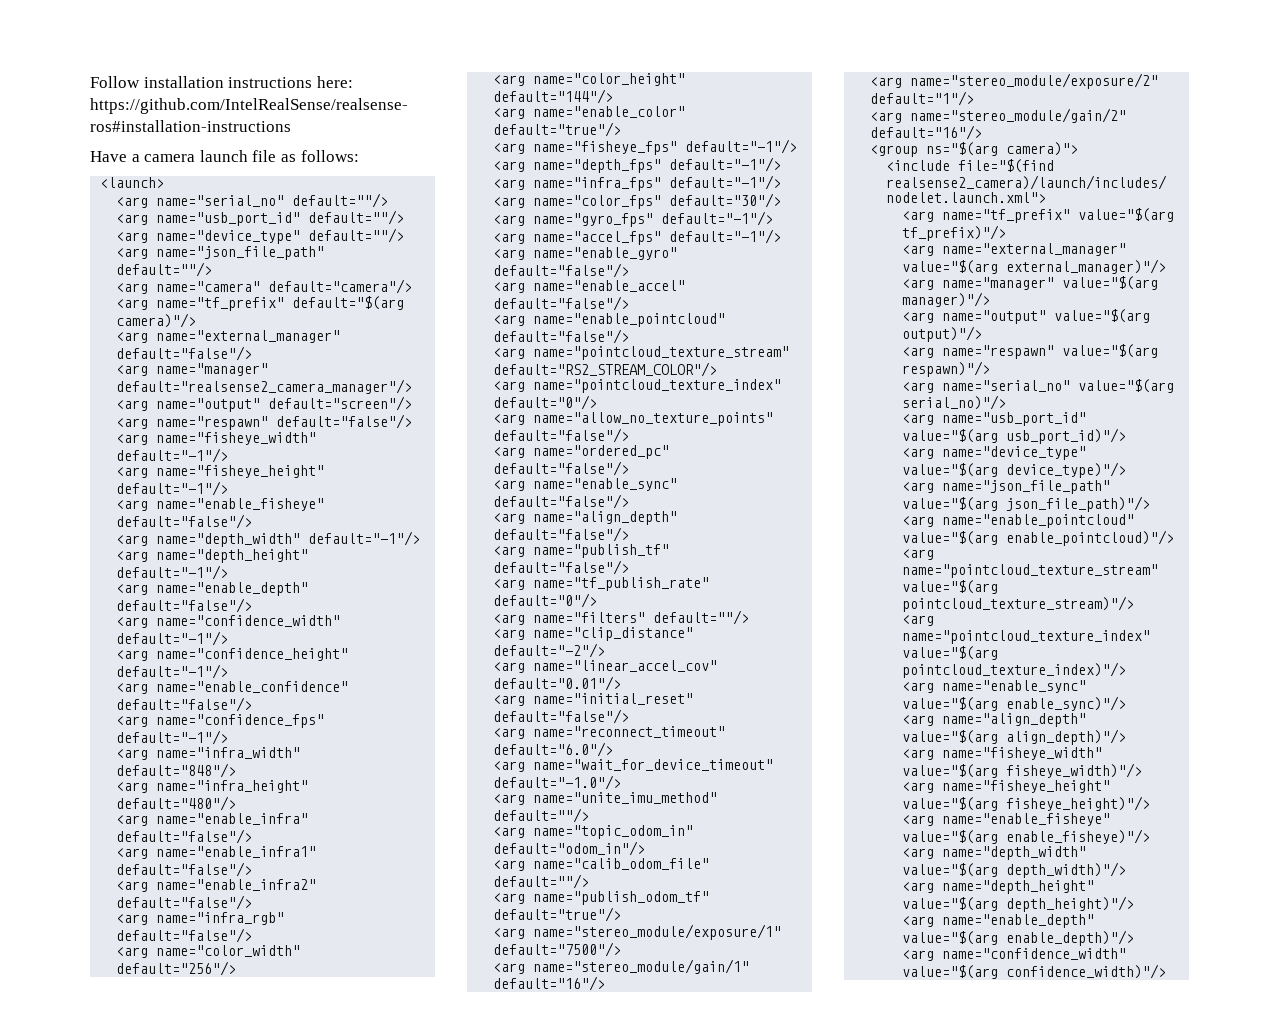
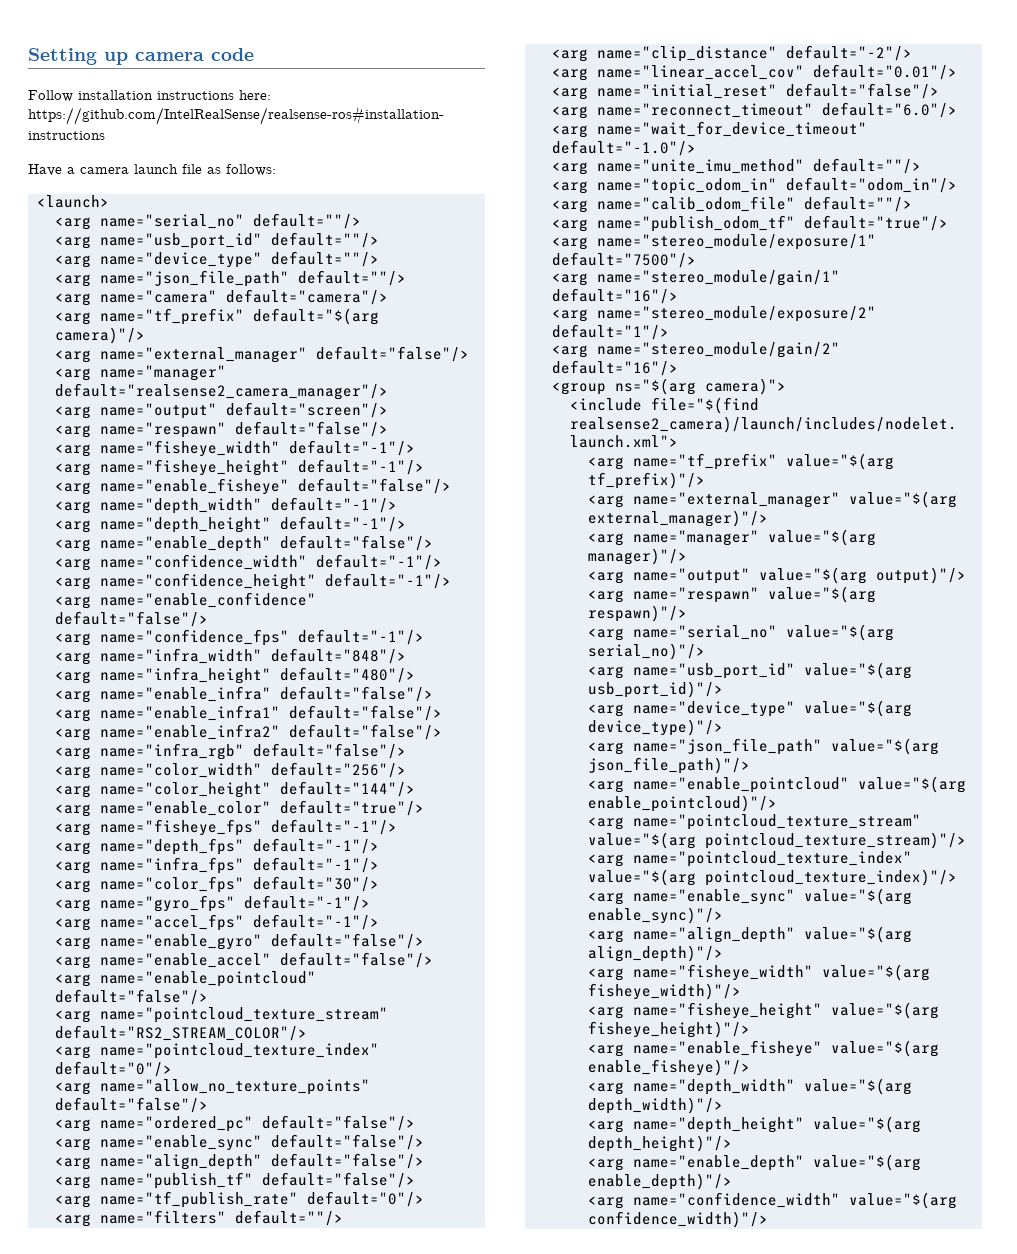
+ Setting up camera code

